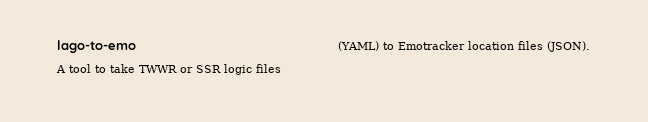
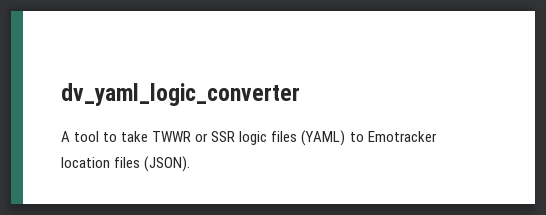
- lago-to-emo
+ dv_yaml_logic_converter

